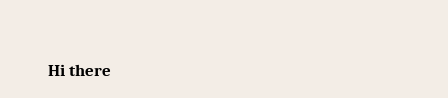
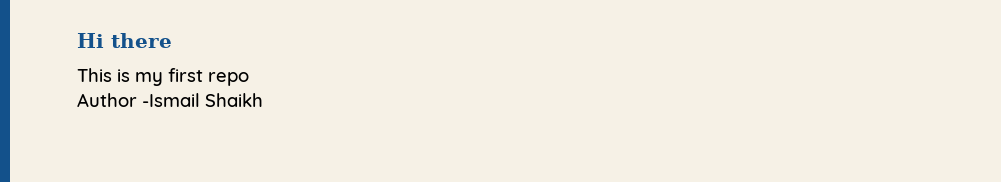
+ This is my first repo
+ Author -Ismail Shaikh

